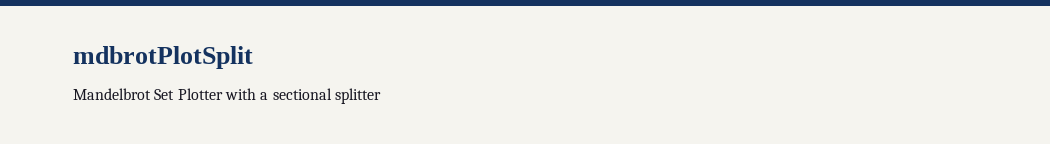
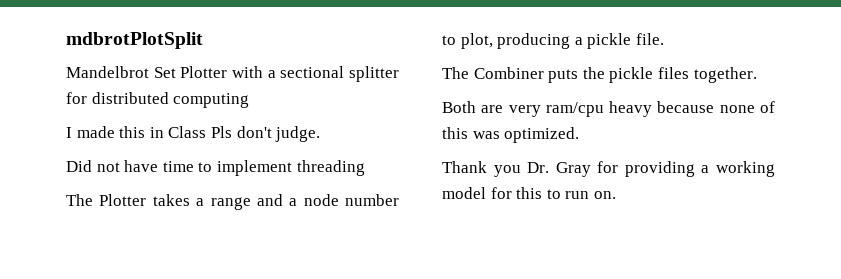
- Mandelbrot Set Plotter with a sectional splitter
+ Mandelbrot Set Plotter with a sectional splitter for distributed computing
+ I made this in Class Pls don't judge.
+ Did not have time to implement threading
+ The Plotter takes a range and a node number to plot, producing a pickle file.
+ The Combiner puts the pickle files together.
+ Both are very ram/cpu heavy because none of this was optimized.
+ Thank you Dr. Gray for providing a working model for this to run on.

